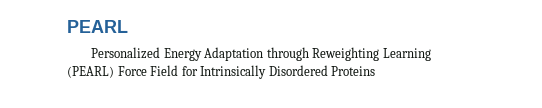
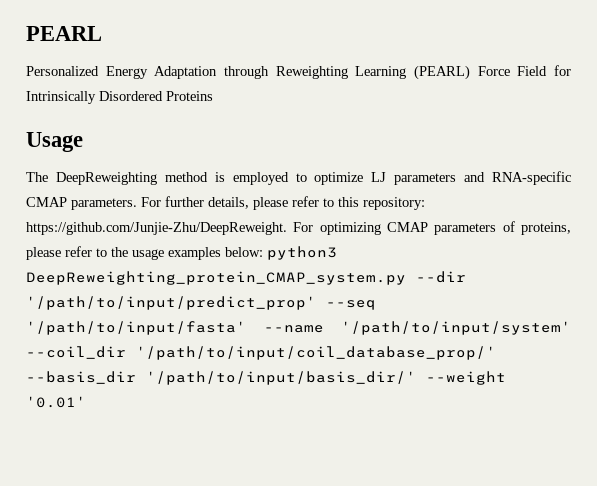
+ Usage
+ The DeepReweighting method is employed to optimize LJ parameters and RNA-specific CMAP parameters. For further details, please refer to this repository: https://github.com/Junjie-Zhu/DeepReweight. For optimizing CMAP parameters of proteins, please refer to the usage examples below: python3 DeepReweighting_protein_CMAP_system.py --dir '/path/to/input/predict_prop' --seq '/path/to/input/fasta' --name '/path/to/input/system' --coil_dir '/path/to/input/coil_database_prop/' --basis_dir '/path/to/input/basis_dir/' --weight '0.01'

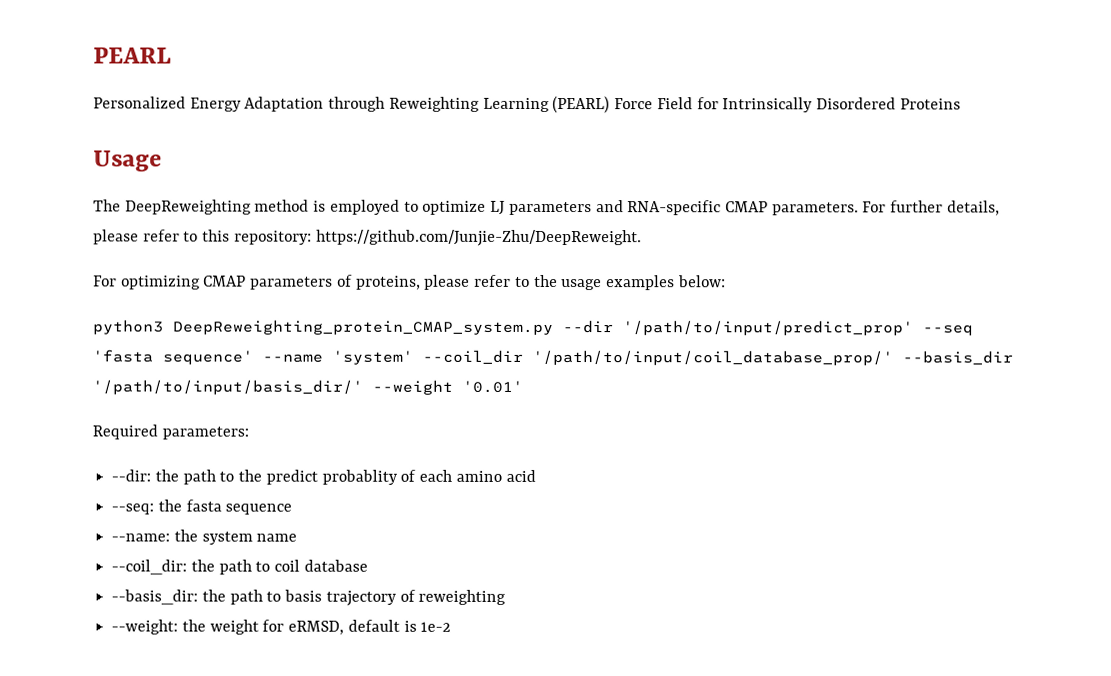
- For further details, please refer to this repository: https://github.com/Junjie-Zhu/DeepReweight. For optimizing CMAP parameters of proteins, please refer to the usage examples below: python3 DeepReweighting_protein_CMAP_system.py --dir '/path/to/input/predict_prop' --seq '/path/to/input/fasta' --name '/path/to/input/system' --coil_dir '/path/to/input/coil_database_prop/' --basis_dir '/path/to/input/basis_dir/' --weight '0.01'
+ For further details, please refer to this repository: https://github.com/Junjie-Zhu/DeepReweight.
+ For optimizing CMAP parameters of proteins, please refer to the usage examples below:
+ python3 DeepReweighting_protein_CMAP_system.py --dir '/path/to/input/predict_prop' --seq 'fasta sequence' --name 'system' --coil_dir '/path/to/input/coil_database_prop/' --basis_dir '/path/to/input/basis_dir/' --weight '0.01'
+ Required parameters:
+ --dir: the path to the predict probablity of each amino acid
+ --seq: the fasta sequence
+ --name: the system name
+ --coil_dir: the path to coil database
+ --basis_dir: the path to basis trajectory of reweighting
+ --weight: the weight for eRMSD, default is 1e-2

